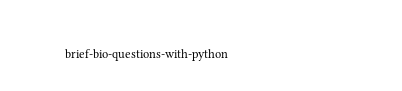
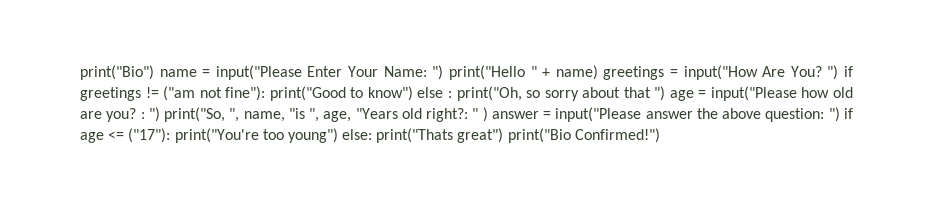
- brief-bio-questions-with-python
+ print("Bio") name = input("Please Enter Your Name: ") print("Hello " + name) greetings = input("How Are You? ") if greetings != ("am not fine"): print("Good to know") else : print("Oh, so sorry about that ") age = input("Please how old are you? : ") print("So, ", name, "is ", age, "Years old right?: " ) answer = input("Please answer the above question: ") if age <= ("17"): print("You're too young") else: print("Thats great") print("Bio Confirmed!")

